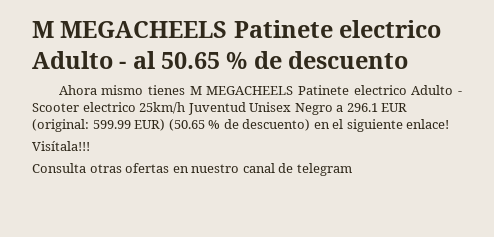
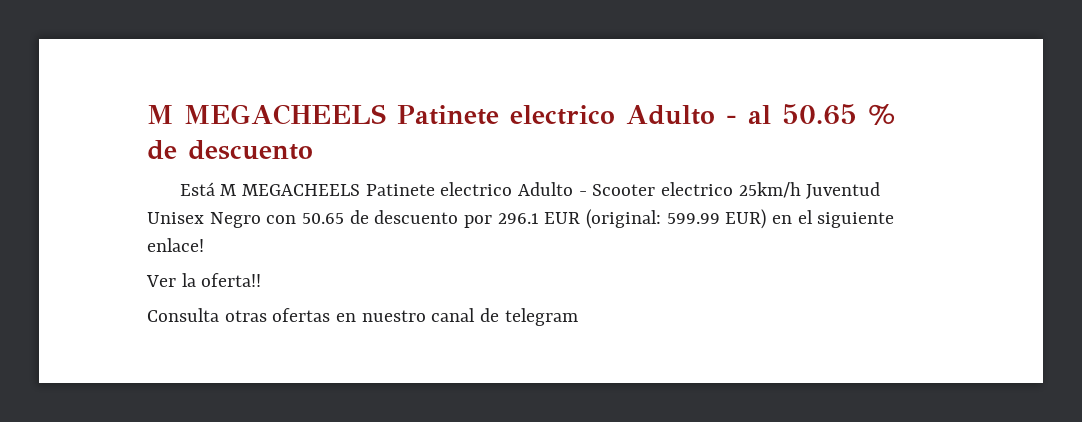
- Ahora mismo tienes M MEGACHEELS Patinete electrico Adulto - Scooter electrico 25km/h Juventud Unisex Negro a 296.1 EUR (original: 599.99 EUR) (50.65 % de descuento) en el siguiente enlace!
+ Está M MEGACHEELS Patinete electrico Adulto - Scooter electrico 25km/h Juventud Unisex Negro con 50.65 de descuento por 296.1 EUR (original: 599.99 EUR) en el siguiente enlace!
- Visítala!!!
+ Ver la oferta!!

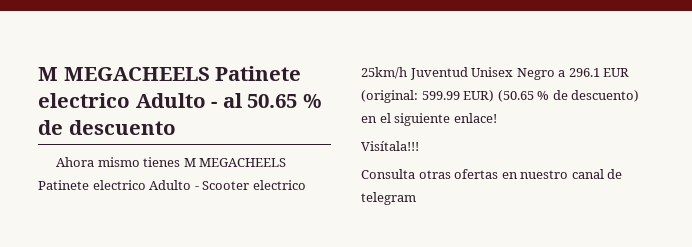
- Está M MEGACHEELS Patinete electrico Adulto - Scooter electrico 25km/h Juventud Unisex Negro con 50.65 de descuento por 296.1 EUR (original: 599.99 EUR) en el siguiente enlace!
+ Ahora mismo tienes M MEGACHEELS Patinete electrico Adulto - Scooter electrico 25km/h Juventud Unisex Negro a 296.1 EUR (original: 599.99 EUR) (50.65 % de descuento) en el siguiente enlace!
- Ver la oferta!!
+ Visítala!!!

